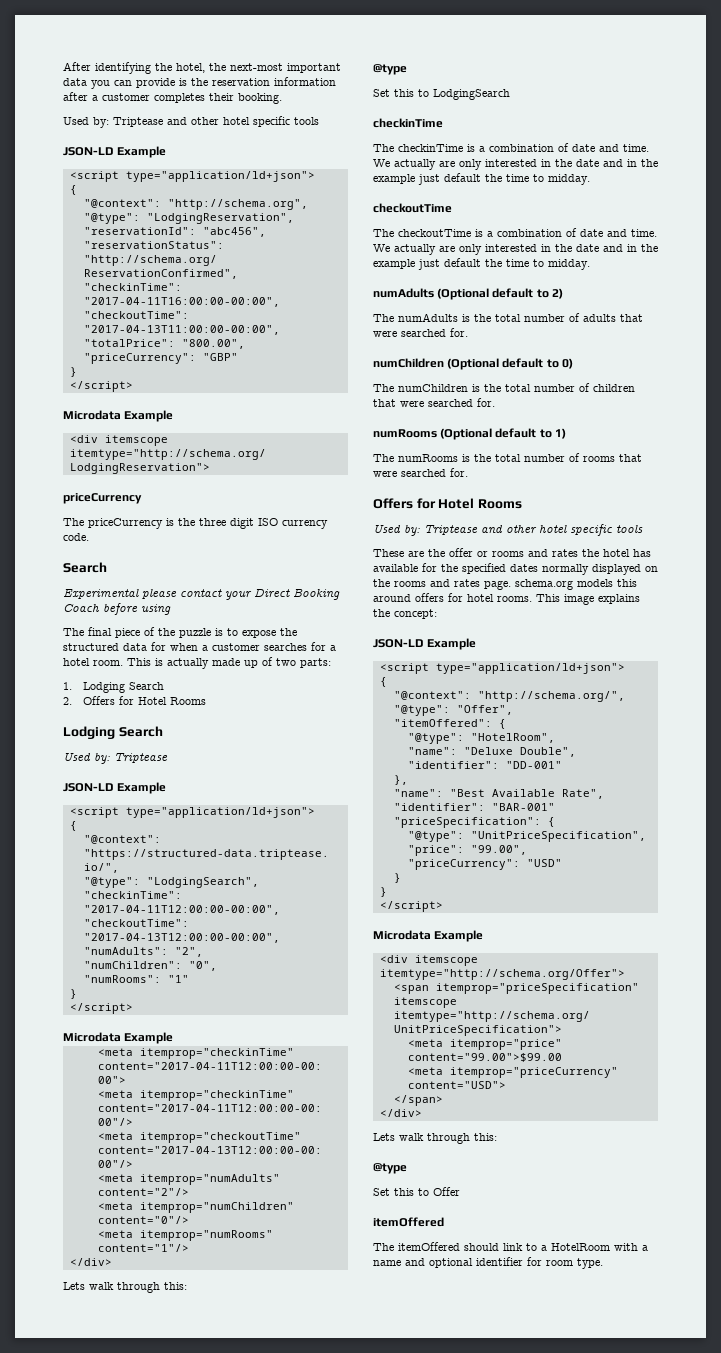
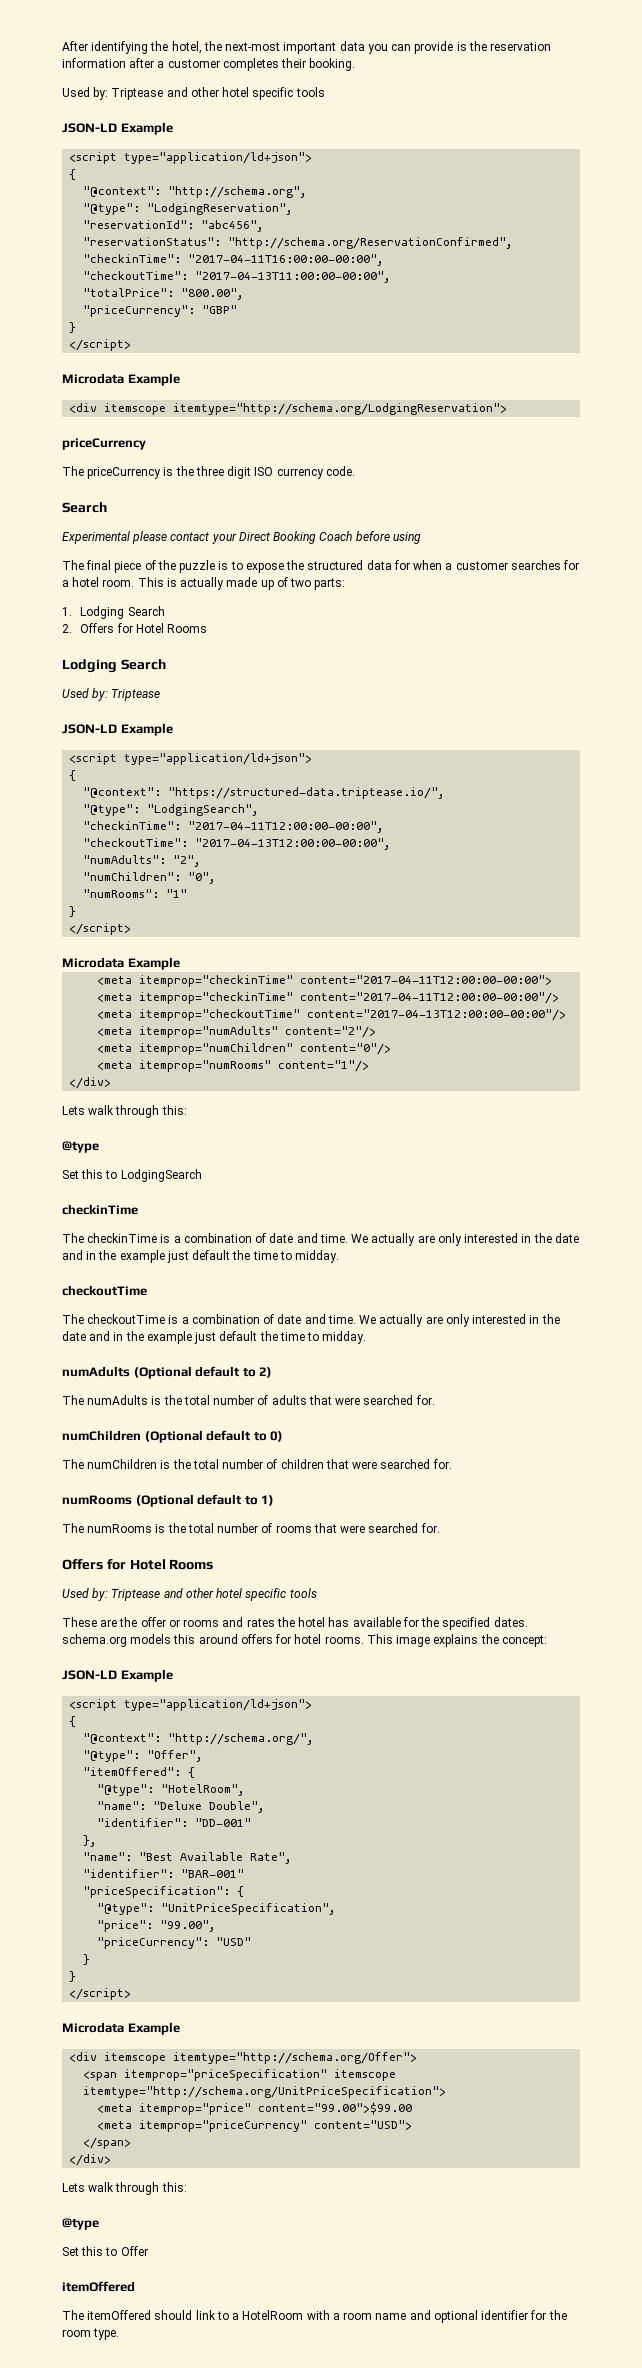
- These are the offer or rooms and rates the hotel has available for the specified dates normally displayed on the rooms and rates page. schema.org models this around offers for hotel rooms.
+ These are the offer or rooms and rates the hotel has available for the specified dates. schema.org models this around offers for hotel rooms.
- The itemOffered should link to a HotelRoom with a name and optional identifier for room type.
+ The itemOffered should link to a HotelRoom with a room name and optional identifier for the room type.

